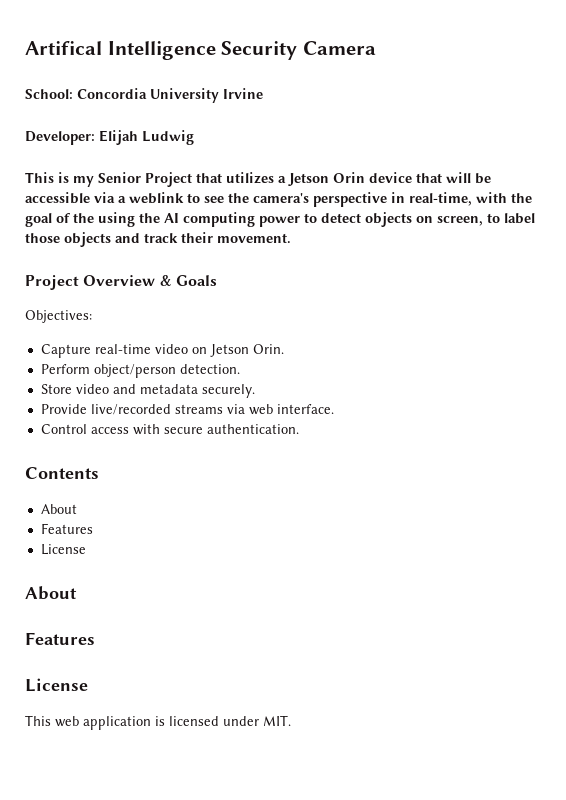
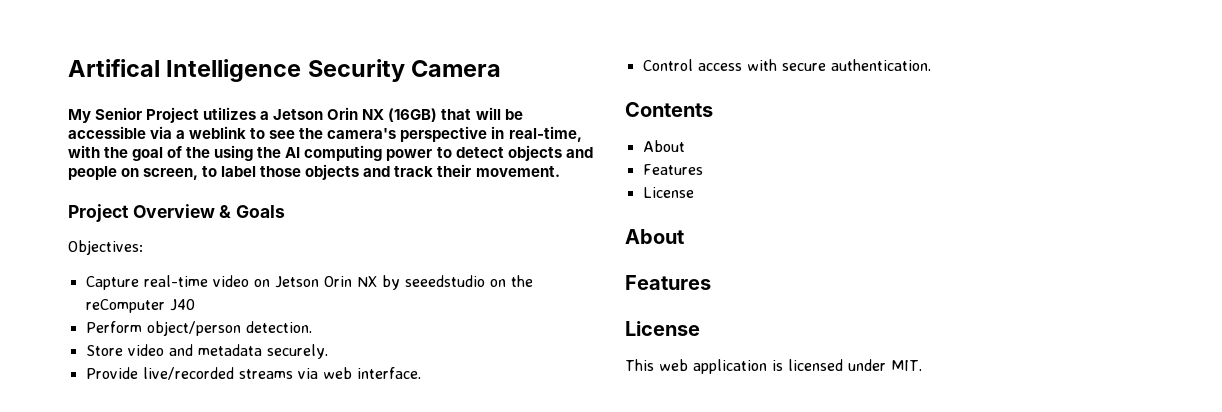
- School: Concordia University Irvine
- Developer: Elijah Ludwig
- This is my Senior Project that utilizes a Jetson Orin device that will be accessible via a weblink to see the camera's perspective in real-time, with the goal of the using the AI computing power to detect objects on screen, to label those objects and track their movement.
+ My Senior Project utilizes a Jetson Orin NX (16GB) that will be accessible via a weblink to see the camera's perspective in real-time, with the goal of the using the AI computing power to detect objects and people on screen, to label those objects and track their movement.
- Capture real-time video on Jetson Orin.
+ Capture real-time video on Jetson Orin NX by seeedstudio on the reComputer J40

